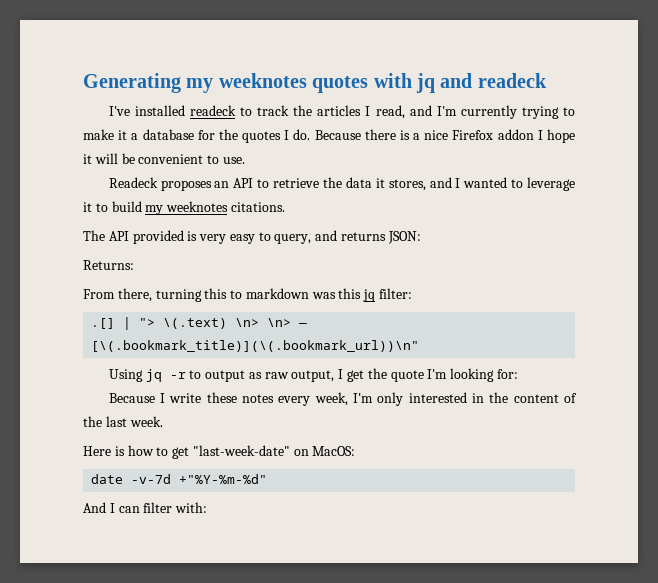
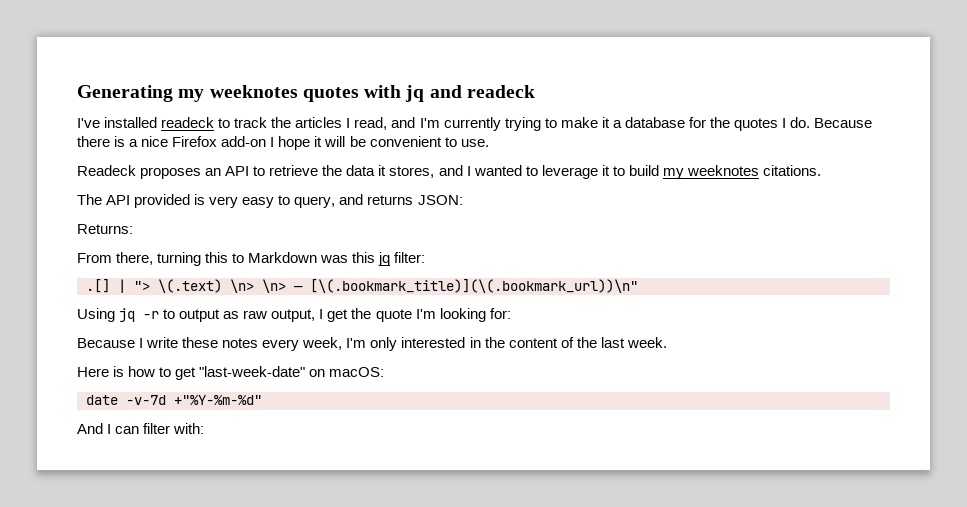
- Because there is a nice Firefox addon I hope it will be convenient to use.
+ Because there is a nice Firefox add-on I hope it will be convenient to use.
- From there, turning this to markdown was this jq filter:
+ From there, turning this to Markdown was this jq filter:
- Here is how to get "last-week-date" on MacOS:
+ Here is how to get "last-week-date" on macOS:

